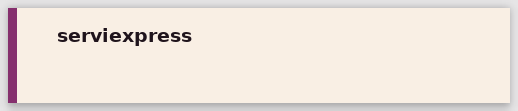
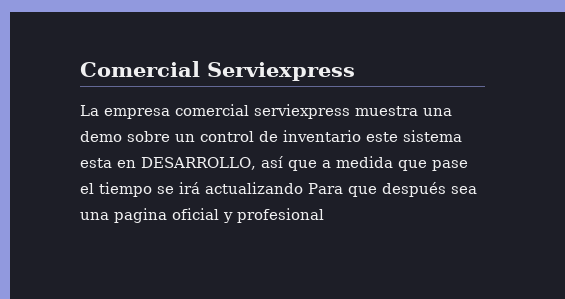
- serviexpress
+ Comercial Serviexpress
+ La empresa comercial serviexpress muestra una demo sobre un control de inventario este sistema esta en DESARROLLO, así que a medida que pase el tiempo se irá actualizando Para que después sea una pagina oficial y profesional

